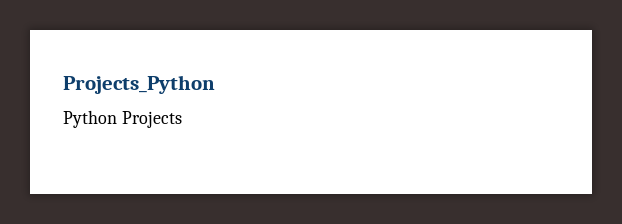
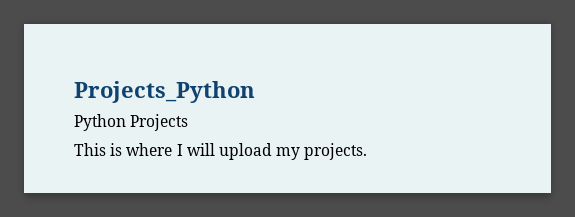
+ This is where I will upload my projects.

